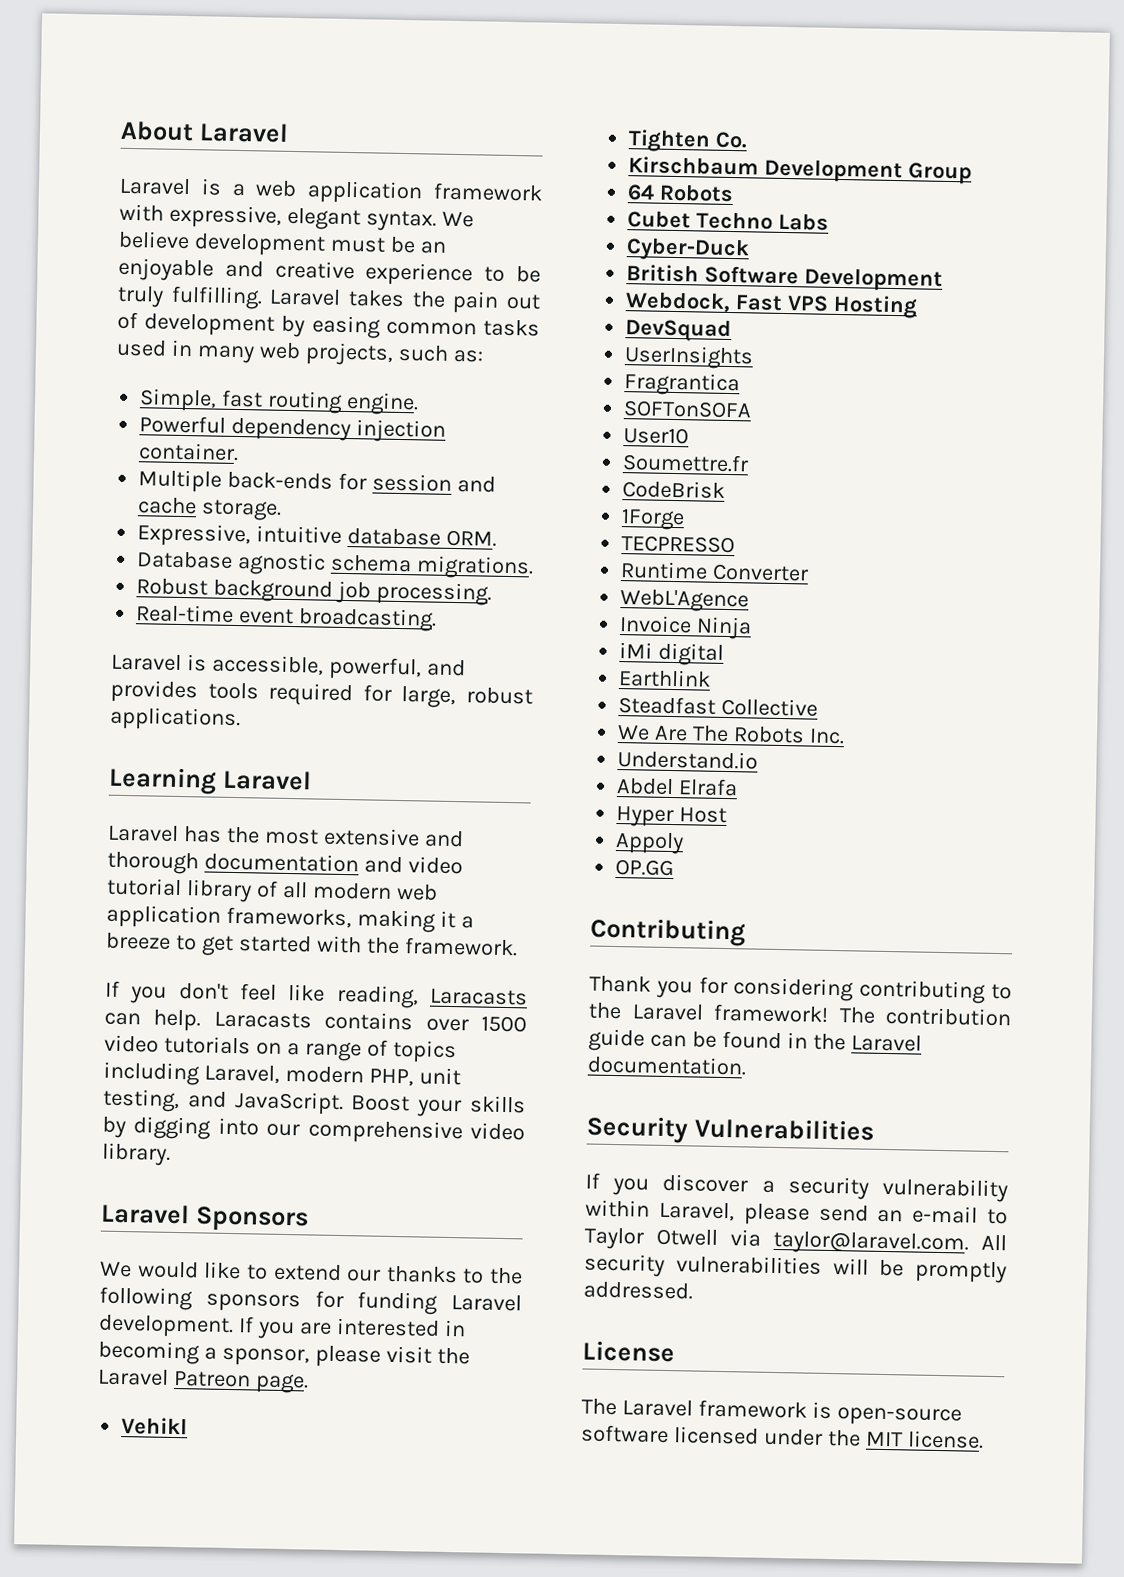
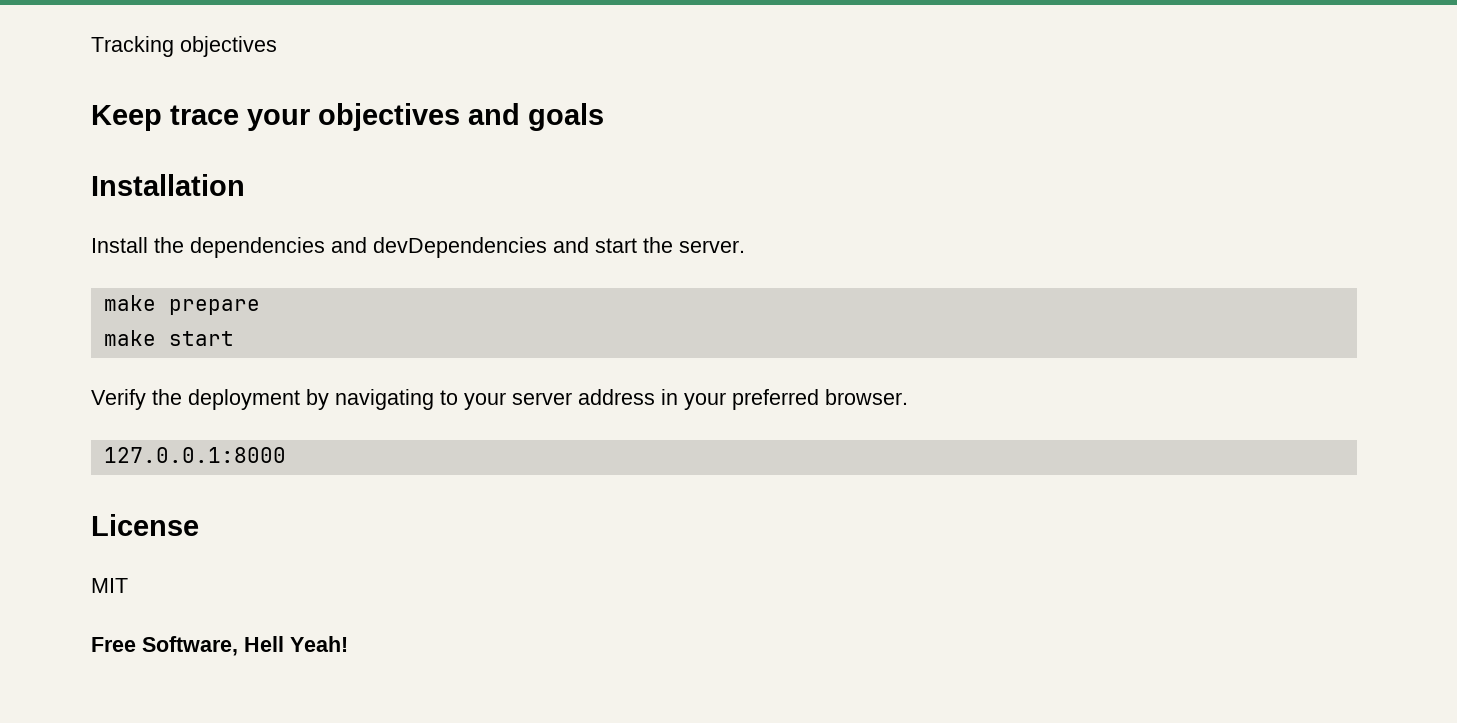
- About Laravel
- Laravel is a web application framework with expressive, elegant syntax. We believe development must be an enjoyable and creative experience to be truly fulfilling. Laravel takes the pain out of development by easing common tasks used in many web projects, such as:
- Simple, fast routing engine.
- Powerful dependency injection container.
- Multiple back-ends for session and cache storage.
- Expressive, intuitive database ORM.
- Database agnostic schema migrations.
- Robust background job processing.
- Real-time event broadcasting.
- Laravel is accessible, powerful, and provides tools required for large, robust applications.
- Learning Laravel
- Laravel has the most extensive and thorough documentation and video tutorial library of all modern web application frameworks, making it a breeze to get started with the framework.
- If you don't feel like reading, Laracasts can help. Laracasts contains over 1500 video tutorials on a range of topics including Laravel, modern PHP, unit testing, and JavaScript. Boost your skills by digging into our comprehensive video library.
- Laravel Sponsors
- We would like to extend our thanks to the following sponsors for funding Laravel development. If you are interested in becoming a sponsor, please visit the Laravel Patreon page.
- Vehikl
- Tighten Co.
- Kirschbaum Development Group
- 64 Robots
- Cubet Techno Labs
- Cyber-Duck
- British Software Development
- Webdock, Fast VPS Hosting
- DevSquad
- UserInsights
- Fragrantica
- SOFTonSOFA
- User10
- Soumettre.fr
- CodeBrisk
- 1Forge
- TECPRESSO
- Runtime Converter
- WebL'Agence
- Invoice Ninja
- iMi digital
- Earthlink
- Steadfast Collective
- We Are The Robots Inc.
- Understand.io
- Abdel Elrafa
- Hyper Host
- Appoly
- OP.GG
- Contributing
- Thank you for considering contributing to the Laravel framework! The contribution guide can be found in the Laravel documentation.
- Security Vulnerabilities
- If you discover a security vulnerability within Laravel, please send an e-mail to Taylor Otwell via taylor@laravel.com. All security vulnerabilities will be promptly addressed.
+ Tracking objectives
+ Keep trace your objectives and goals
+ Installation
+ Install the dependencies and devDependencies and start the server.
+ make prepare
+ make start
+ Verify the deployment by navigating to your server address in your preferred browser.
+ 127.0.0.1:8000
  License
- The Laravel framework is open-source software licensed under the MIT license.
+ MIT
+ Free Software, Hell Yeah!

